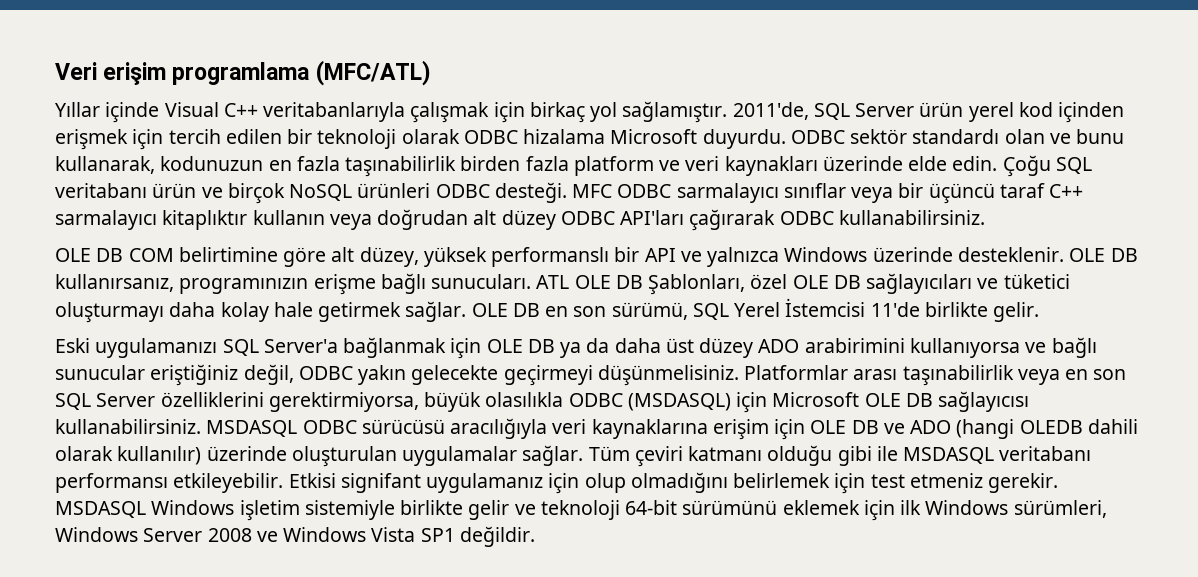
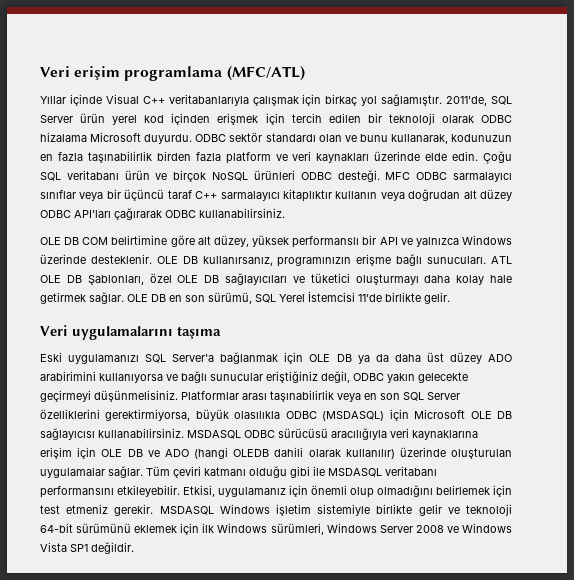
+ Veri uygulamalarını taşıma
- Tüm çeviri katmanı olduğu gibi ile MSDASQL veritabanı performansı etkileyebilir. Etkisi signifant uygulamanız için olup olmadığını belirlemek için test etmeniz gerekir.
+ Tüm çeviri katmanı olduğu gibi ile MSDASQL veritabanı performansını etkileyebilir. Etkisi, uygulamanız için önemli olup olmadığını belirlemek için test etmeniz gerekir.

